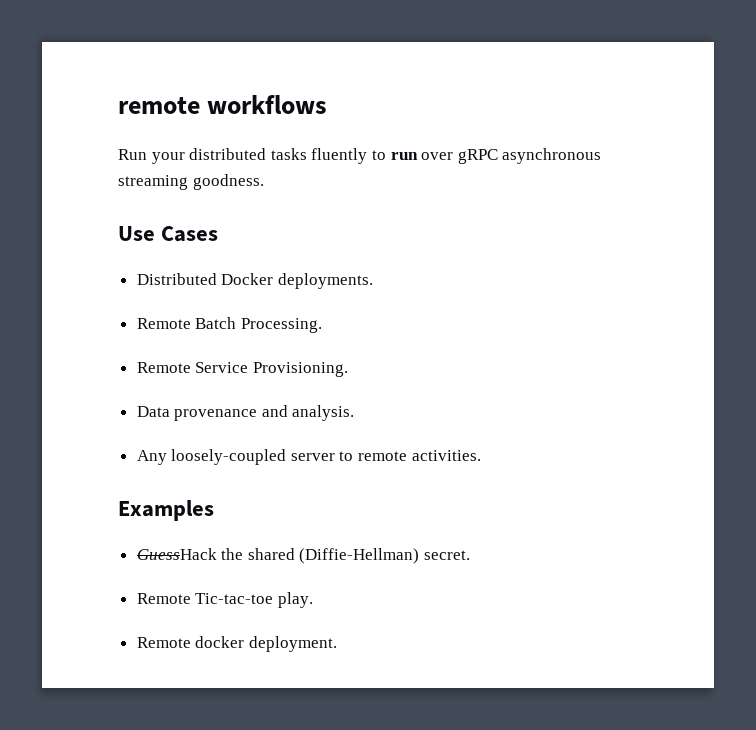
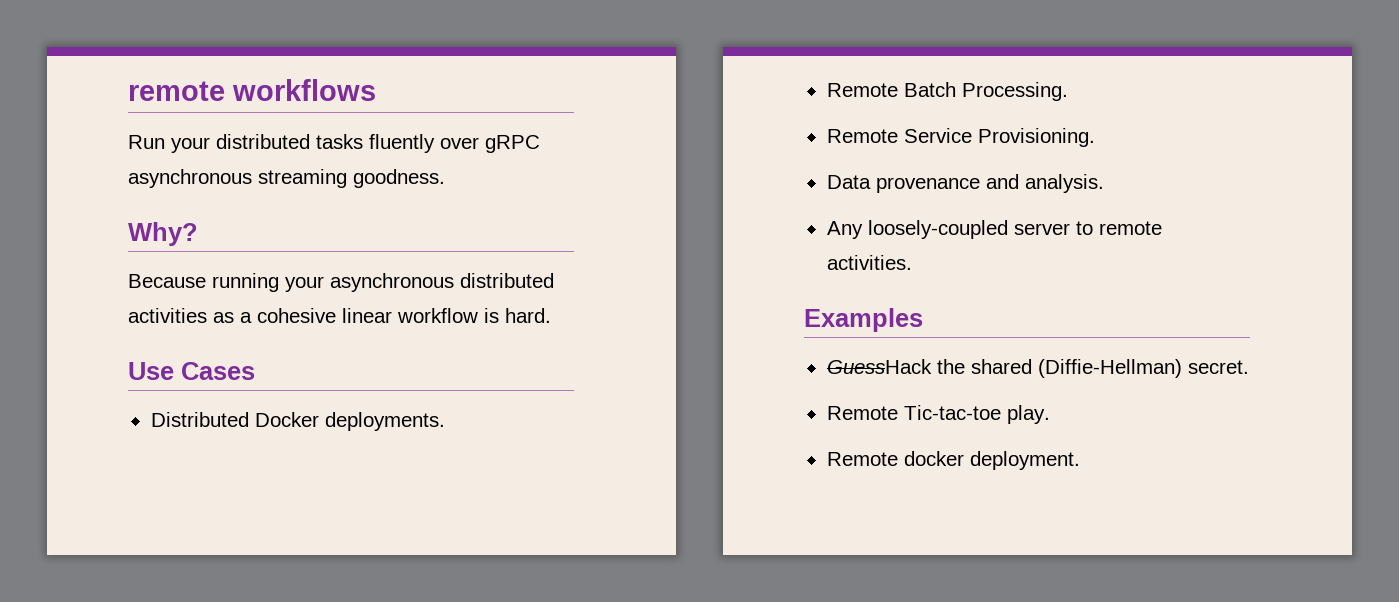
- Run your distributed tasks fluently to run over gRPC asynchronous streaming goodness.
+ Run your distributed tasks fluently over gRPC asynchronous streaming goodness.
+ Why?
+ Because running your asynchronous distributed activities as a cohesive linear workflow is hard.

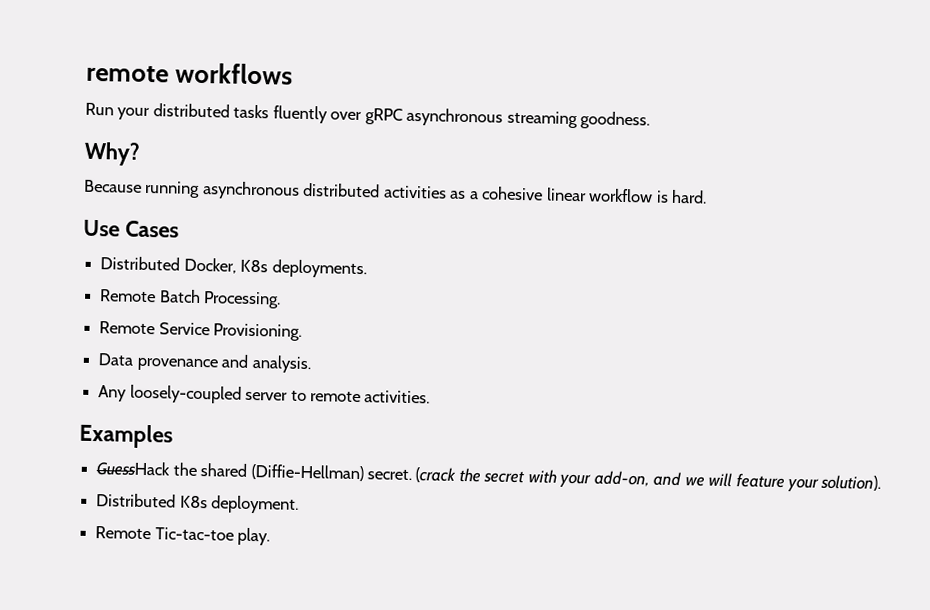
- Because running your asynchronous distributed activities as a cohesive linear workflow is hard.
+ Because running asynchronous distributed activities as a cohesive linear workflow is hard.
- Distributed Docker deployments.
+ Distributed Docker, K8s deployments.
+ (crack the secret with your add-on, and we will feature your solution).
+ Distributed K8s deployment.
- Remote docker deployment.

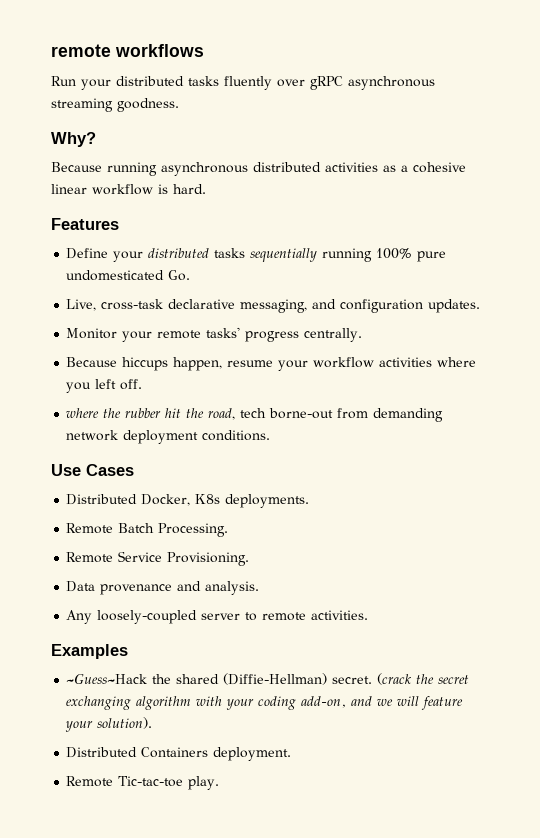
+ Features
+ Define your distributed tasks sequentially running 100% pure undomesticated Go.
+ Live, cross-task declarative messaging, and configuration updates.
+ Monitor your remote tasks' progress centrally.
+ Because hiccups happen, resume your workflow activities where you left off.
+ where the rubber hit the road, tech borne-out from demanding network deployment conditions.
- GuessHack the shared (Diffie-Hellman) secret.
+ ~Guess~Hack the shared (Diffie-Hellman) secret.
- (crack the secret with your add-on, and we will feature your solution).
+ (crack the secret exchanging algorithm with your coding add-on, and we will feature your solution).
- Distributed K8s deployment.
+ Distributed Containers deployment.

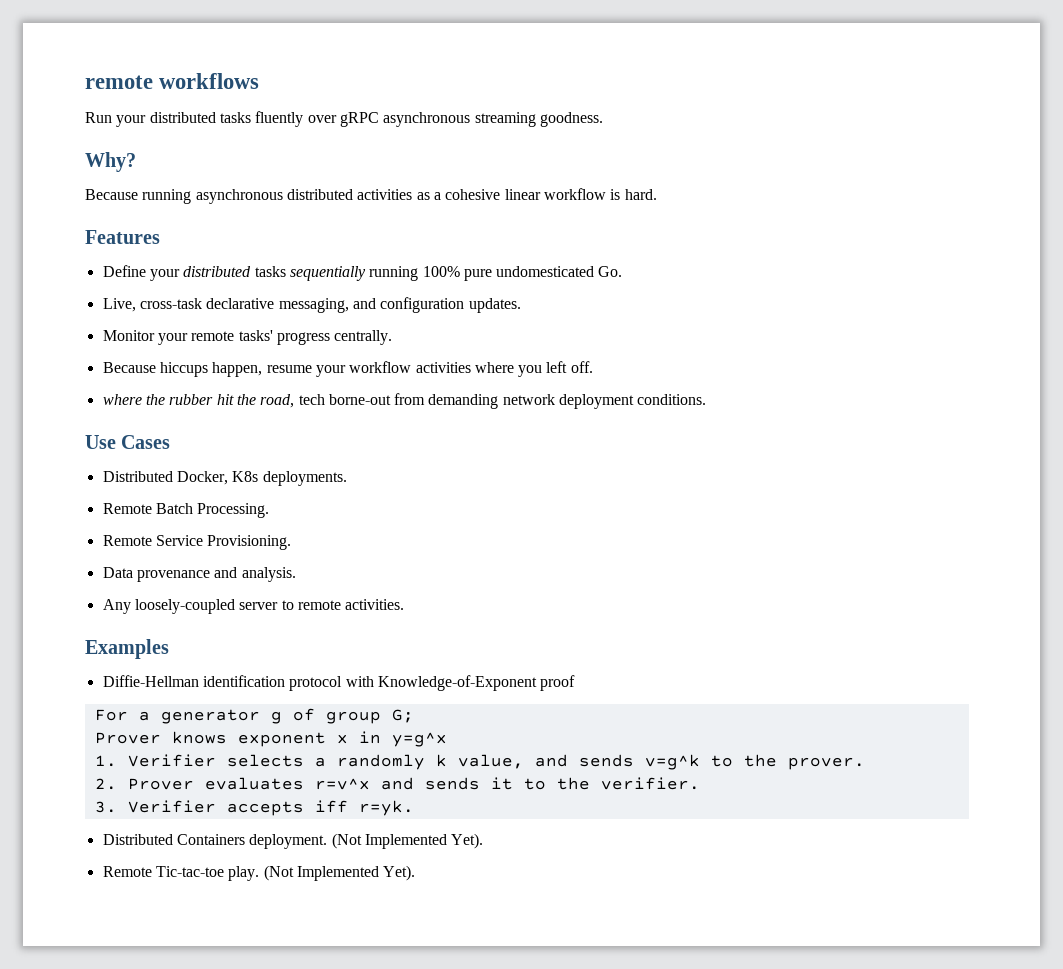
- ~Guess~Hack the shared (Diffie-Hellman) secret. (crack the secret exchanging algorithm with your coding add-on, and we will feature your solution).
+ Diffie-Hellman identification protocol with Knowledge-of-Exponent proof
+ For a generator g of group G;
+ Prover knows exponent x in y=g^x
+ 1. Verifier selects a randomly k value, and sends v=g^k to the prover.
+ 2. Prover evaluates r=v^x and sends it to the verifier.
+ 3. Verifier accepts iff r=yk.
- Distributed Containers deployment.
+ Distributed Containers deployment. (Not Implemented Yet).
- Remote Tic-tac-toe play.
+ Remote Tic-tac-toe play. (Not Implemented Yet).

